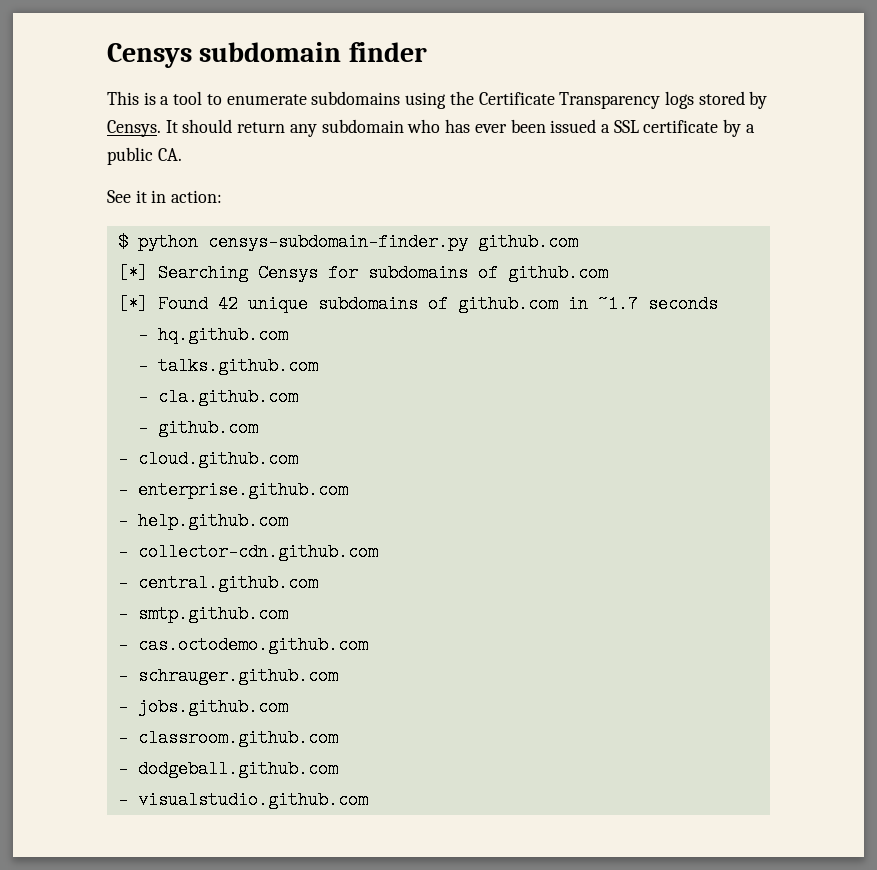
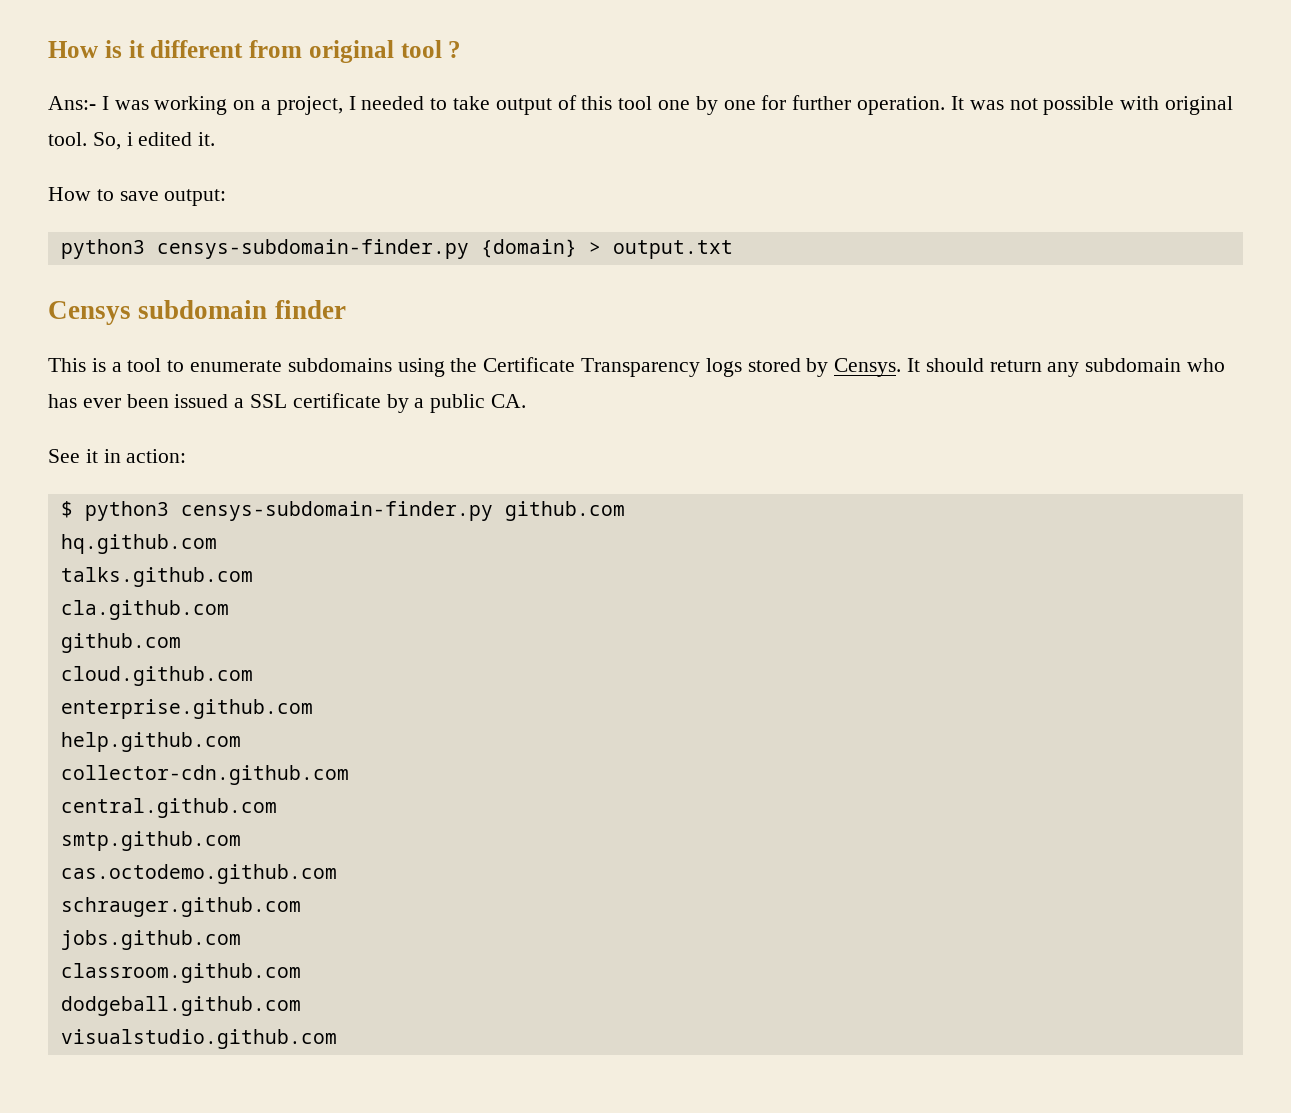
+ How is it different from original tool ?
+ Ans:- I was working on a project, I needed to take output of this tool one by one for further operation. It was not possible with original tool. So, i edited it.
+ How to save output:
+ python3 censys-subdomain-finder.py {domain} > output.txt
- $ python censys-subdomain-finder.py github.com
+ $ python3 censys-subdomain-finder.py github.com
- [*] Searching Censys for subdomains of github.com
- [*] Found 42 unique subdomains of github.com in ~1.7 seconds
- - hq.github.com
- - talks.github.com
- - cla.github.com
- - github.com
- - cloud.github.com
+ hq.github.com
+ talks.github.com
+ cla.github.com
+ github.com
+ cloud.github.com
- - enterprise.github.com
+ enterprise.github.com
- - help.github.com
+ help.github.com
- - collector-cdn.github.com
+ collector-cdn.github.com
- - central.github.com
+ central.github.com
- - smtp.github.com
+ smtp.github.com
- - cas.octodemo.github.com
+ cas.octodemo.github.com
- - schrauger.github.com
+ schrauger.github.com
- - jobs.github.com
+ jobs.github.com
- - classroom.github.com
+ classroom.github.com
- - dodgeball.github.com
+ dodgeball.github.com
- - visualstudio.github.com
+ visualstudio.github.com

